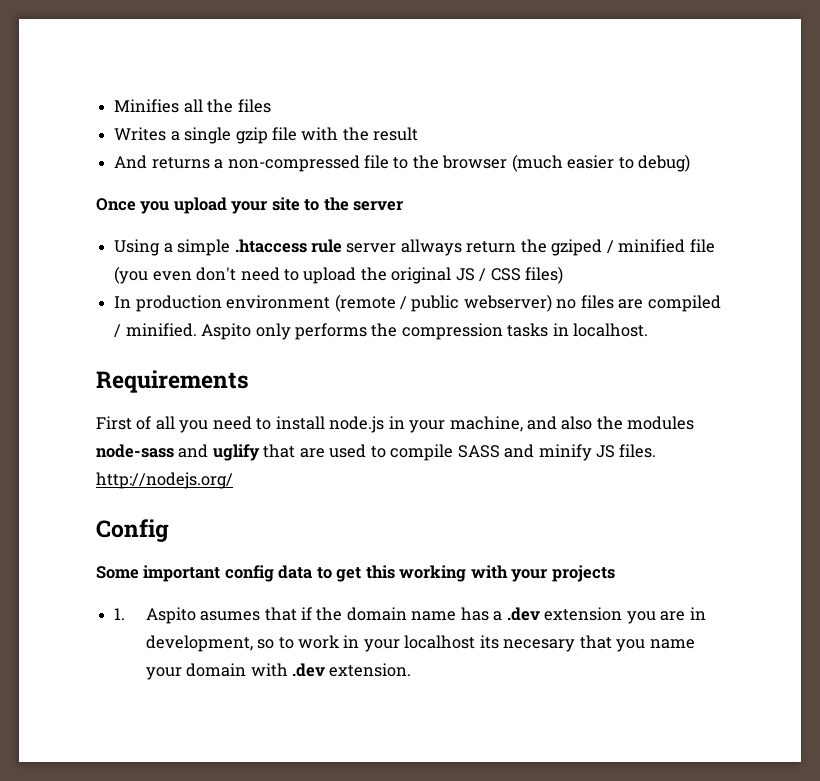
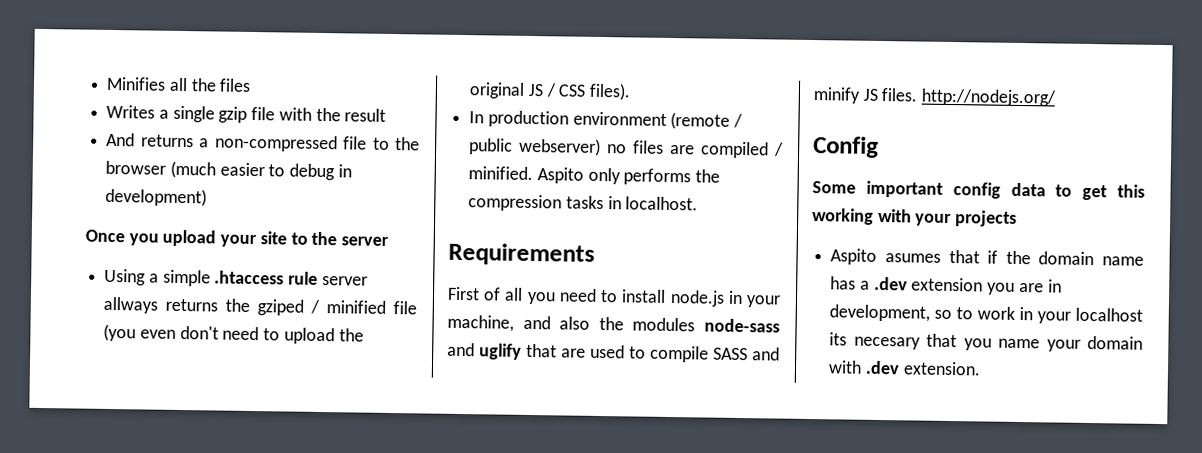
- And returns a non-compressed file to the browser (much easier to debug)
+ And returns a non-compressed file to the browser (much easier to debug in development)
- Using a simple .htaccess rule server allways return the gziped / minified file (you even don't need to upload the original JS / CSS files)
+ Using a simple .htaccess rule server allways returns the gziped / minified file (you even don't need to upload the original JS / CSS files).
- 1. Aspito asumes that if the domain name has a .dev extension you are in development, so to work in your localhost its necesary that you name your domain with .dev extension.
+ Aspito asumes that if the domain name has a .dev extension you are in development, so to work in your localhost its necesary that you name your domain with .dev extension.

